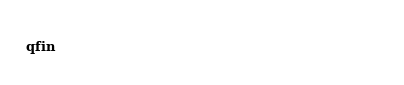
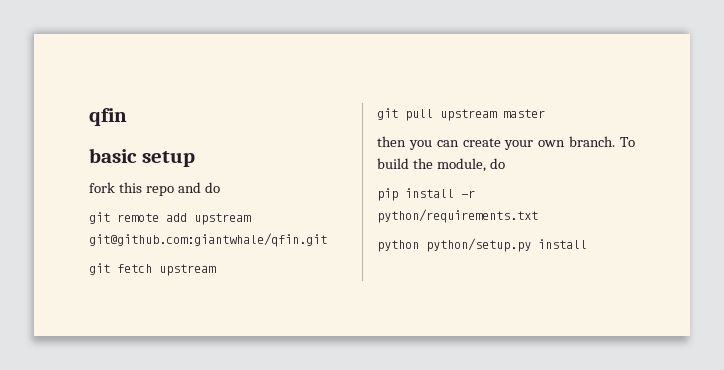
+ basic setup
+ fork this repo and do
+ git remote add upstream git@github.com:giantwhale/qfin.git
+ git fetch upstream
+ git pull upstream master
+ then you can create your own branch. To build the module, do
+ pip install -r python/requirements.txt
+ python python/setup.py install

